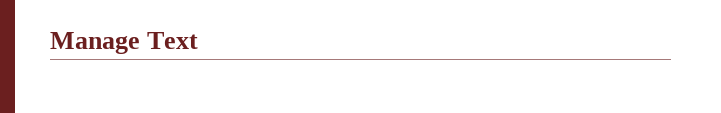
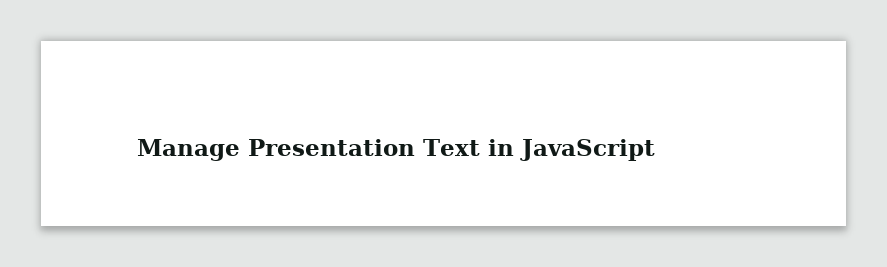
- Manage Text
+ Manage Presentation Text in JavaScript

